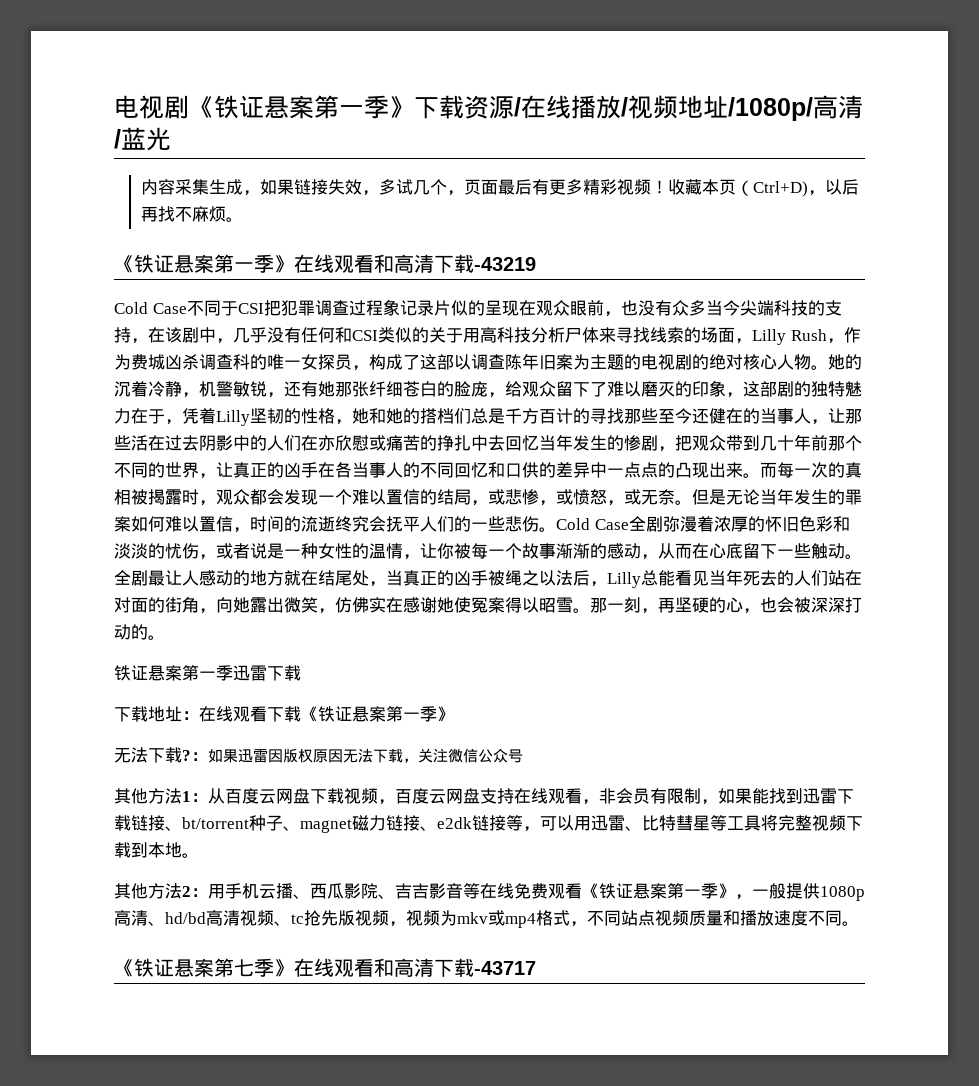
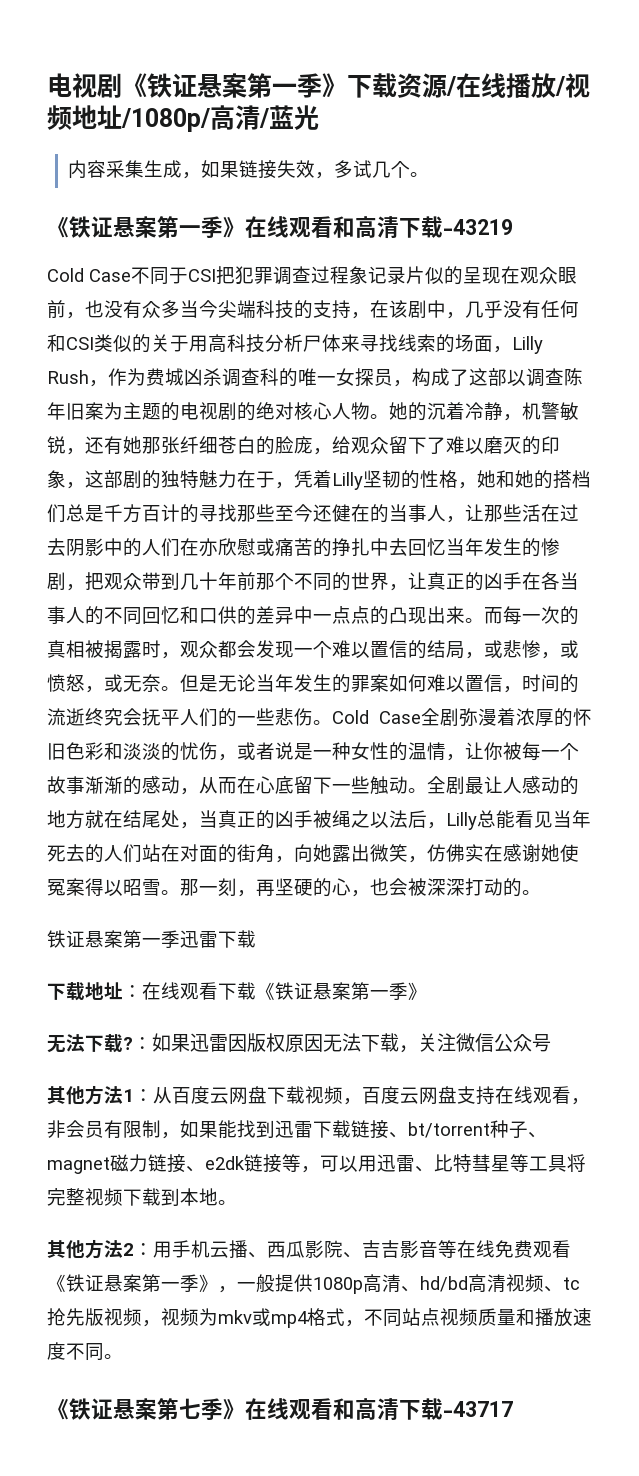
- 内容采集生成，如果链接失效，多试几个，页面最后有更多精彩视频！收藏本页（Ctrl+D)，以后再找不麻烦。
+ 内容采集生成，如果链接失效，多试几个。

